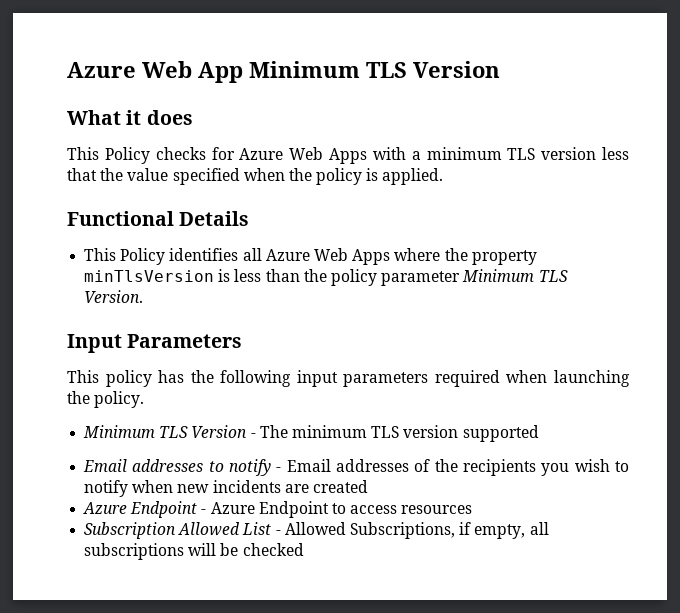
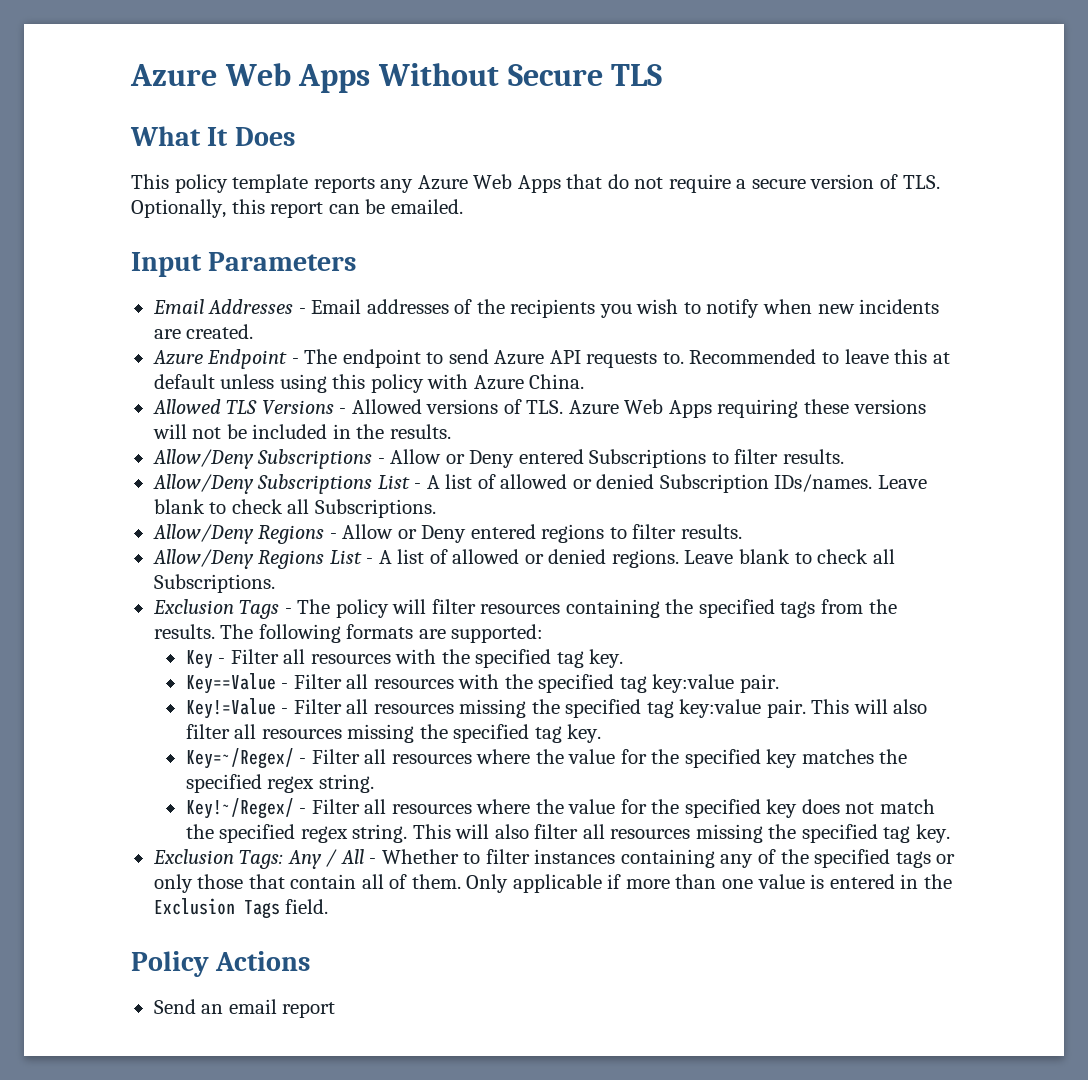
- Azure Web App Minimum TLS Version
- What it does
- This Policy checks for Azure Web Apps with a minimum TLS version less that the value specified when the policy is applied.
- Functional Details
- This Policy identifies all Azure Web Apps where the property minTlsVersion is less than the policy parameter Minimum TLS Version.
+ Azure Web Apps Without Secure TLS
+ What It Does
+ This policy template reports any Azure Web Apps that do not require a secure version of TLS. Optionally, this report can be emailed.
  Input Parameters
- This policy has the following input parameters required when launching the policy.
- Minimum TLS Version - The minimum TLS version supported
- Email addresses to notify - Email addresses of the recipients you wish to notify when new incidents are created
+ Email Addresses - Email addresses of the recipients you wish to notify when new incidents are created.
- Azure Endpoint - Azure Endpoint to access resources
- Subscription Allowed List - Allowed Subscriptions, if empty, all subscriptions will be checked
+ Azure Endpoint - The endpoint to send Azure API requests to. Recommended to leave this at default unless using this policy with Azure China.
+ Allowed TLS Versions - Allowed versions of TLS. Azure Web Apps requiring these versions will not be included in the results.
+ Allow/Deny Subscriptions - Allow or Deny entered Subscriptions to filter results.
+ Allow/Deny Subscriptions List - A list of allowed or denied Subscription IDs/names. Leave blank to check all Subscriptions.
+ Allow/Deny Regions - Allow or Deny entered regions to filter results.
+ Allow/Deny Regions List - A list of allowed or denied regions. Leave blank to check all Subscriptions.
+ Exclusion Tags - The policy will filter resources containing the specified tags from the results. The following formats are supported:
+ Key - Filter all resources with the specified tag key.
+ Key==Value - Filter all resources with the specified tag key:value pair.
+ Key!=Value - Filter all resources missing the specified tag key:value pair. This will also filter all resources missing the specified tag key.
+ Key=~/Regex/ - Filter all resources where the value for the specified key matches the specified regex string.
+ Key!~/Regex/ - Filter all resources where the value for the specified key does not match the specified regex string. This will also filter all resources missing the specified tag key.
+ Exclusion Tags: Any / All - Whether to filter instances containing any of the specified tags or only those that contain all of them. Only applicable if more than one value is entered in the Exclusion Tags field.
+ Policy Actions
+ Send an email report

